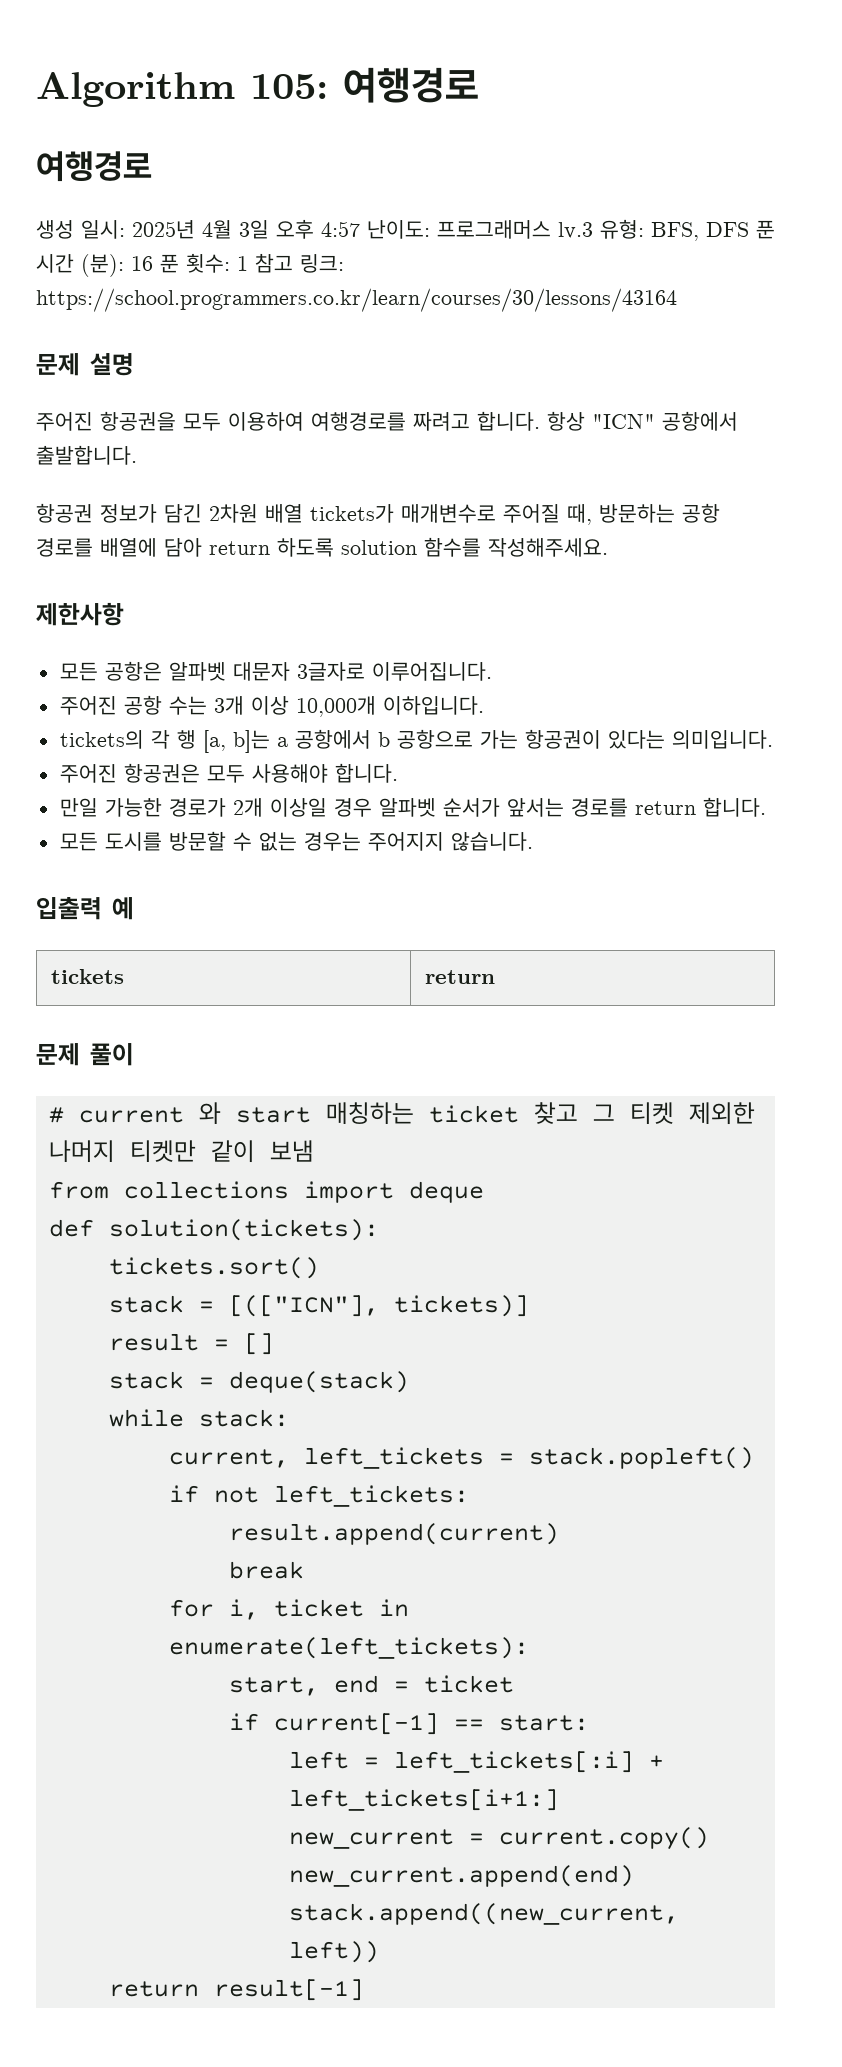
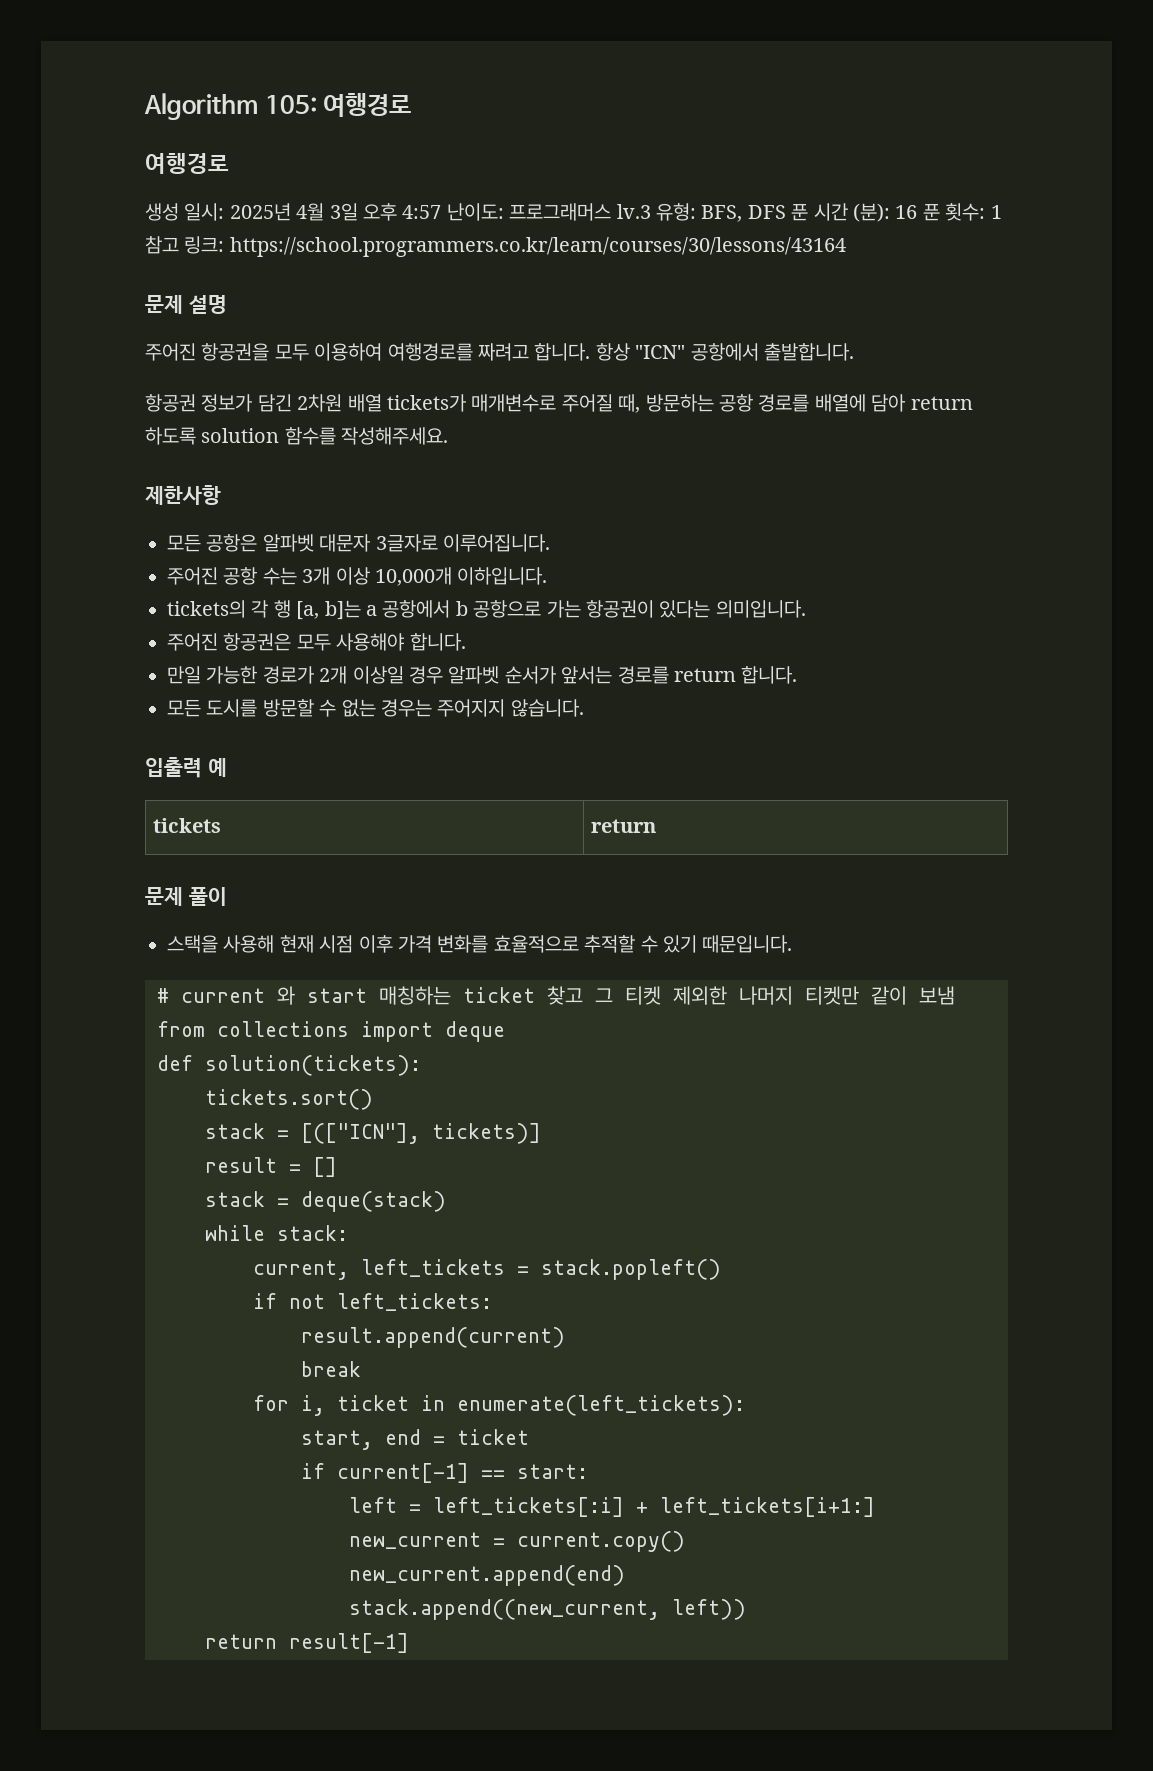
+ 스택을 사용해 현재 시점 이후 가격 변화를 효율적으로 추적할 수 있기 때문입니다.

